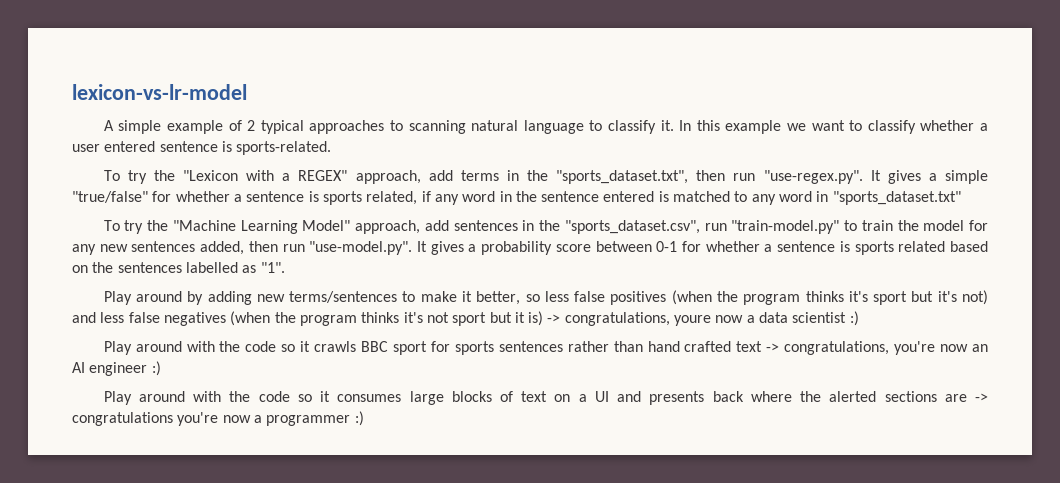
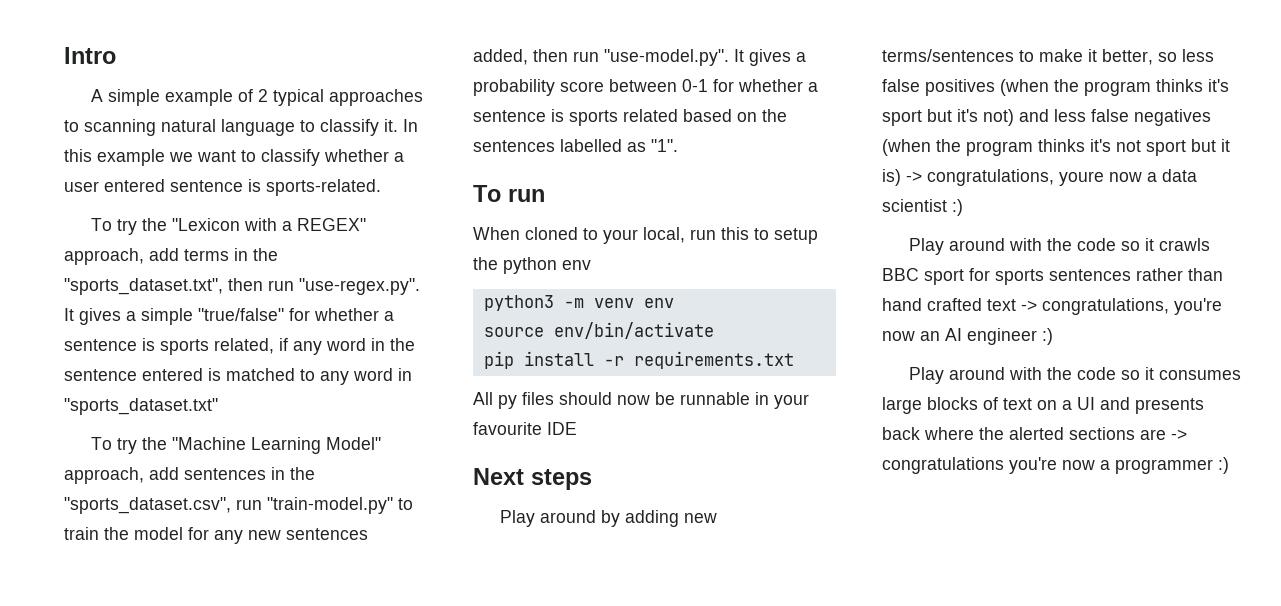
- lexicon-vs-lr-model
+ Intro
+ To run
+ When cloned to your local, run this to setup the python env
+ python3 -m venv env
+ source env/bin/activate
+ pip install -r requirements.txt
+ All py files should now be runnable in your favourite IDE
+ Next steps

